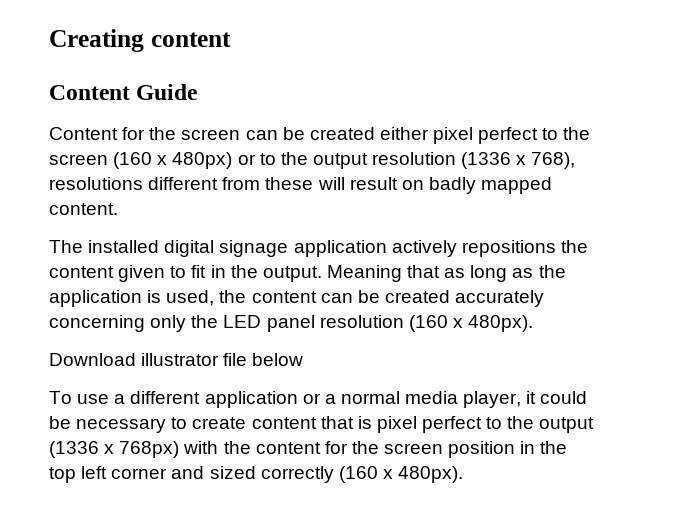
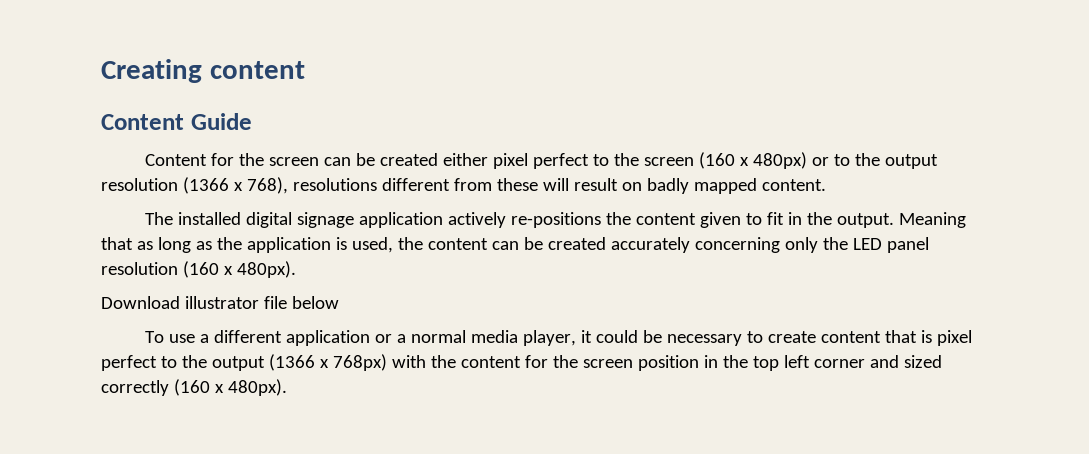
- Content for the screen can be created either pixel perfect to the screen (160 x 480px) or to the output resolution (1336 x 768), resolutions different from these will result on badly mapped content.
+ Content for the screen can be created either pixel perfect to the screen (160 x 480px) or to the output resolution (1366 x 768), resolutions different from these will result on badly mapped content.
- The installed digital signage application actively repositions the content given to fit in the output.
+ The installed digital signage application actively re-positions the content given to fit in the output.
- To use a different application or a normal media player, it could be necessary to create content that is pixel perfect to the output (1336 x 768px) with the content for the screen position in the top left corner and sized correctly (160 x 480px).
+ To use a different application or a normal media player, it could be necessary to create content that is pixel perfect to the output (1366 x 768px) with the content for the screen position in the top left corner and sized correctly (160 x 480px).

